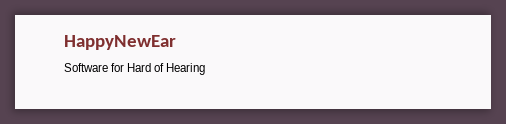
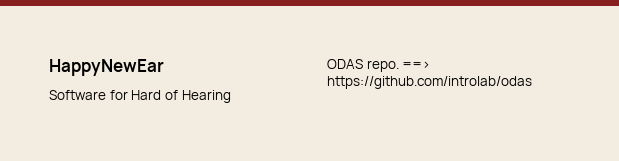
+ ODAS repo. ==> https://github.com/introlab/odas

